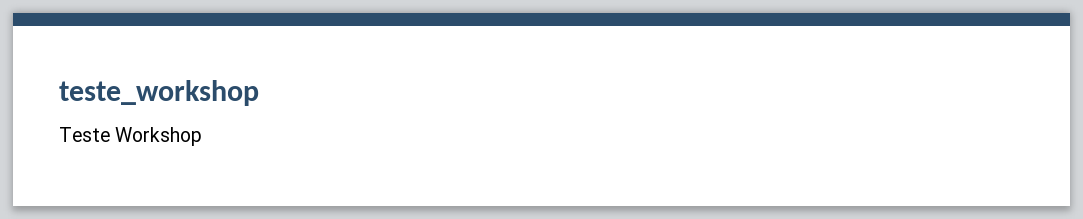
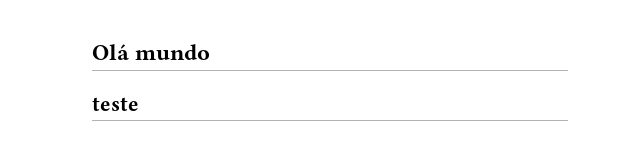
- teste_workshop
- Teste Workshop
+ Olá mundo
+ teste

